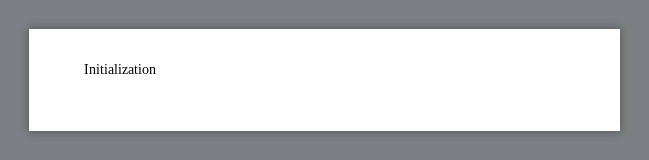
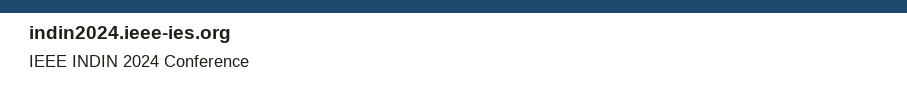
- Initialization
+ indin2024.ieee-ies.org
+ IEEE INDIN 2024 Conference

